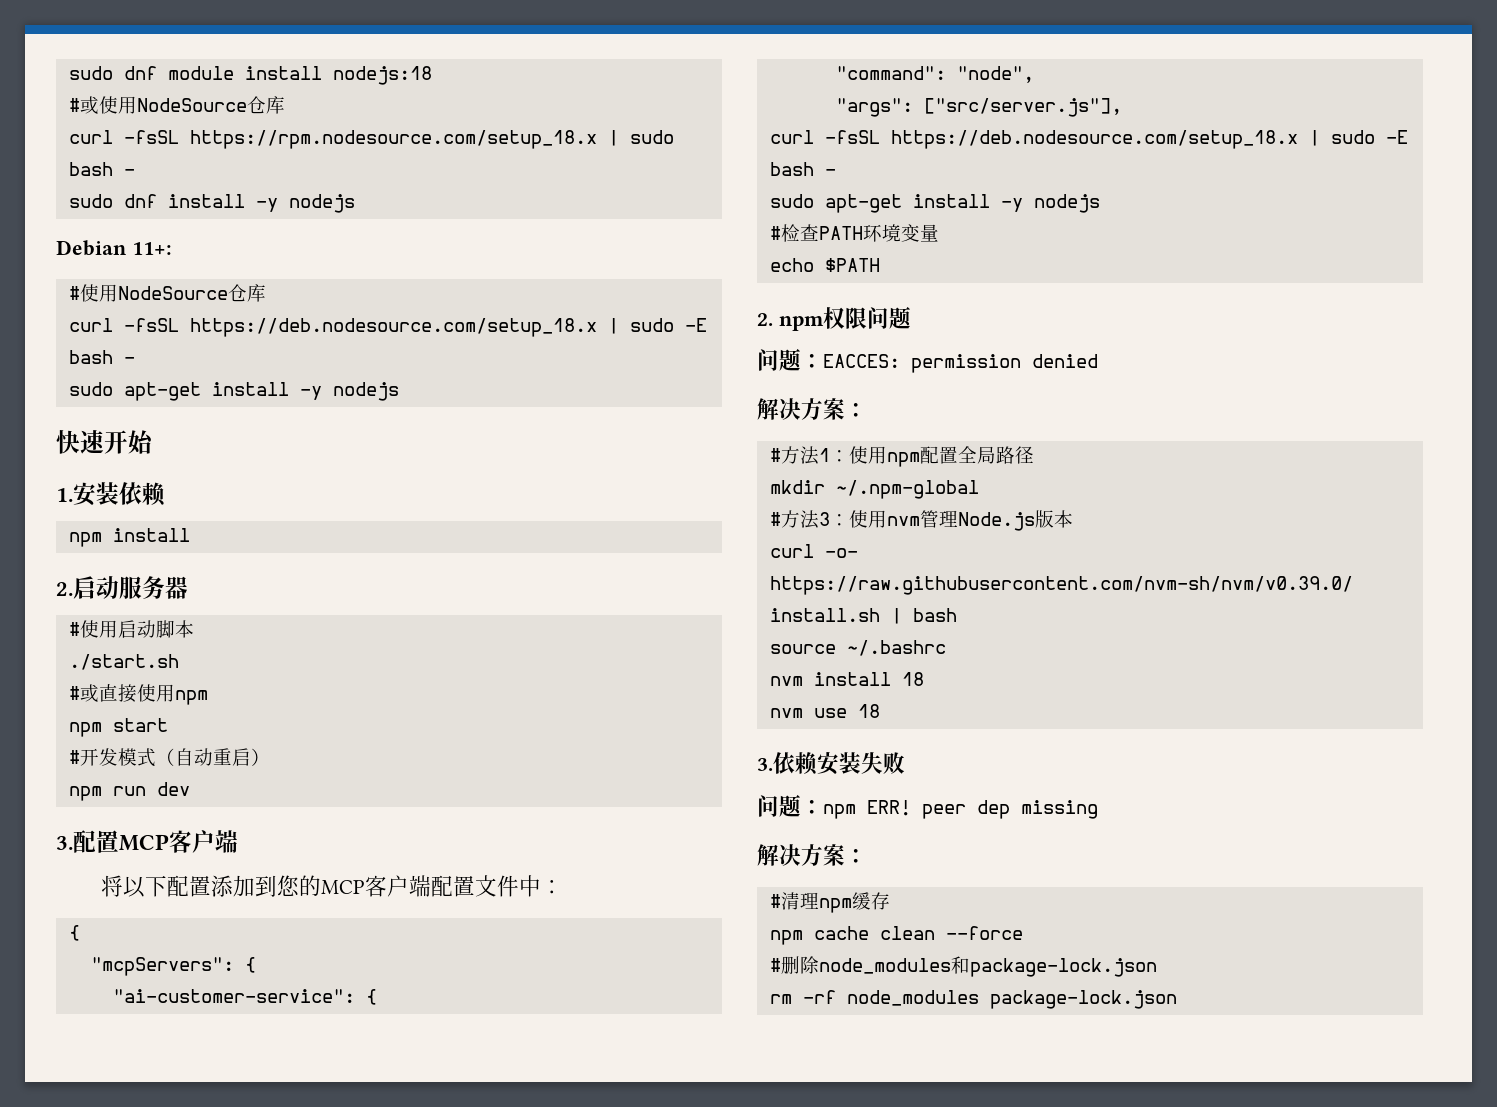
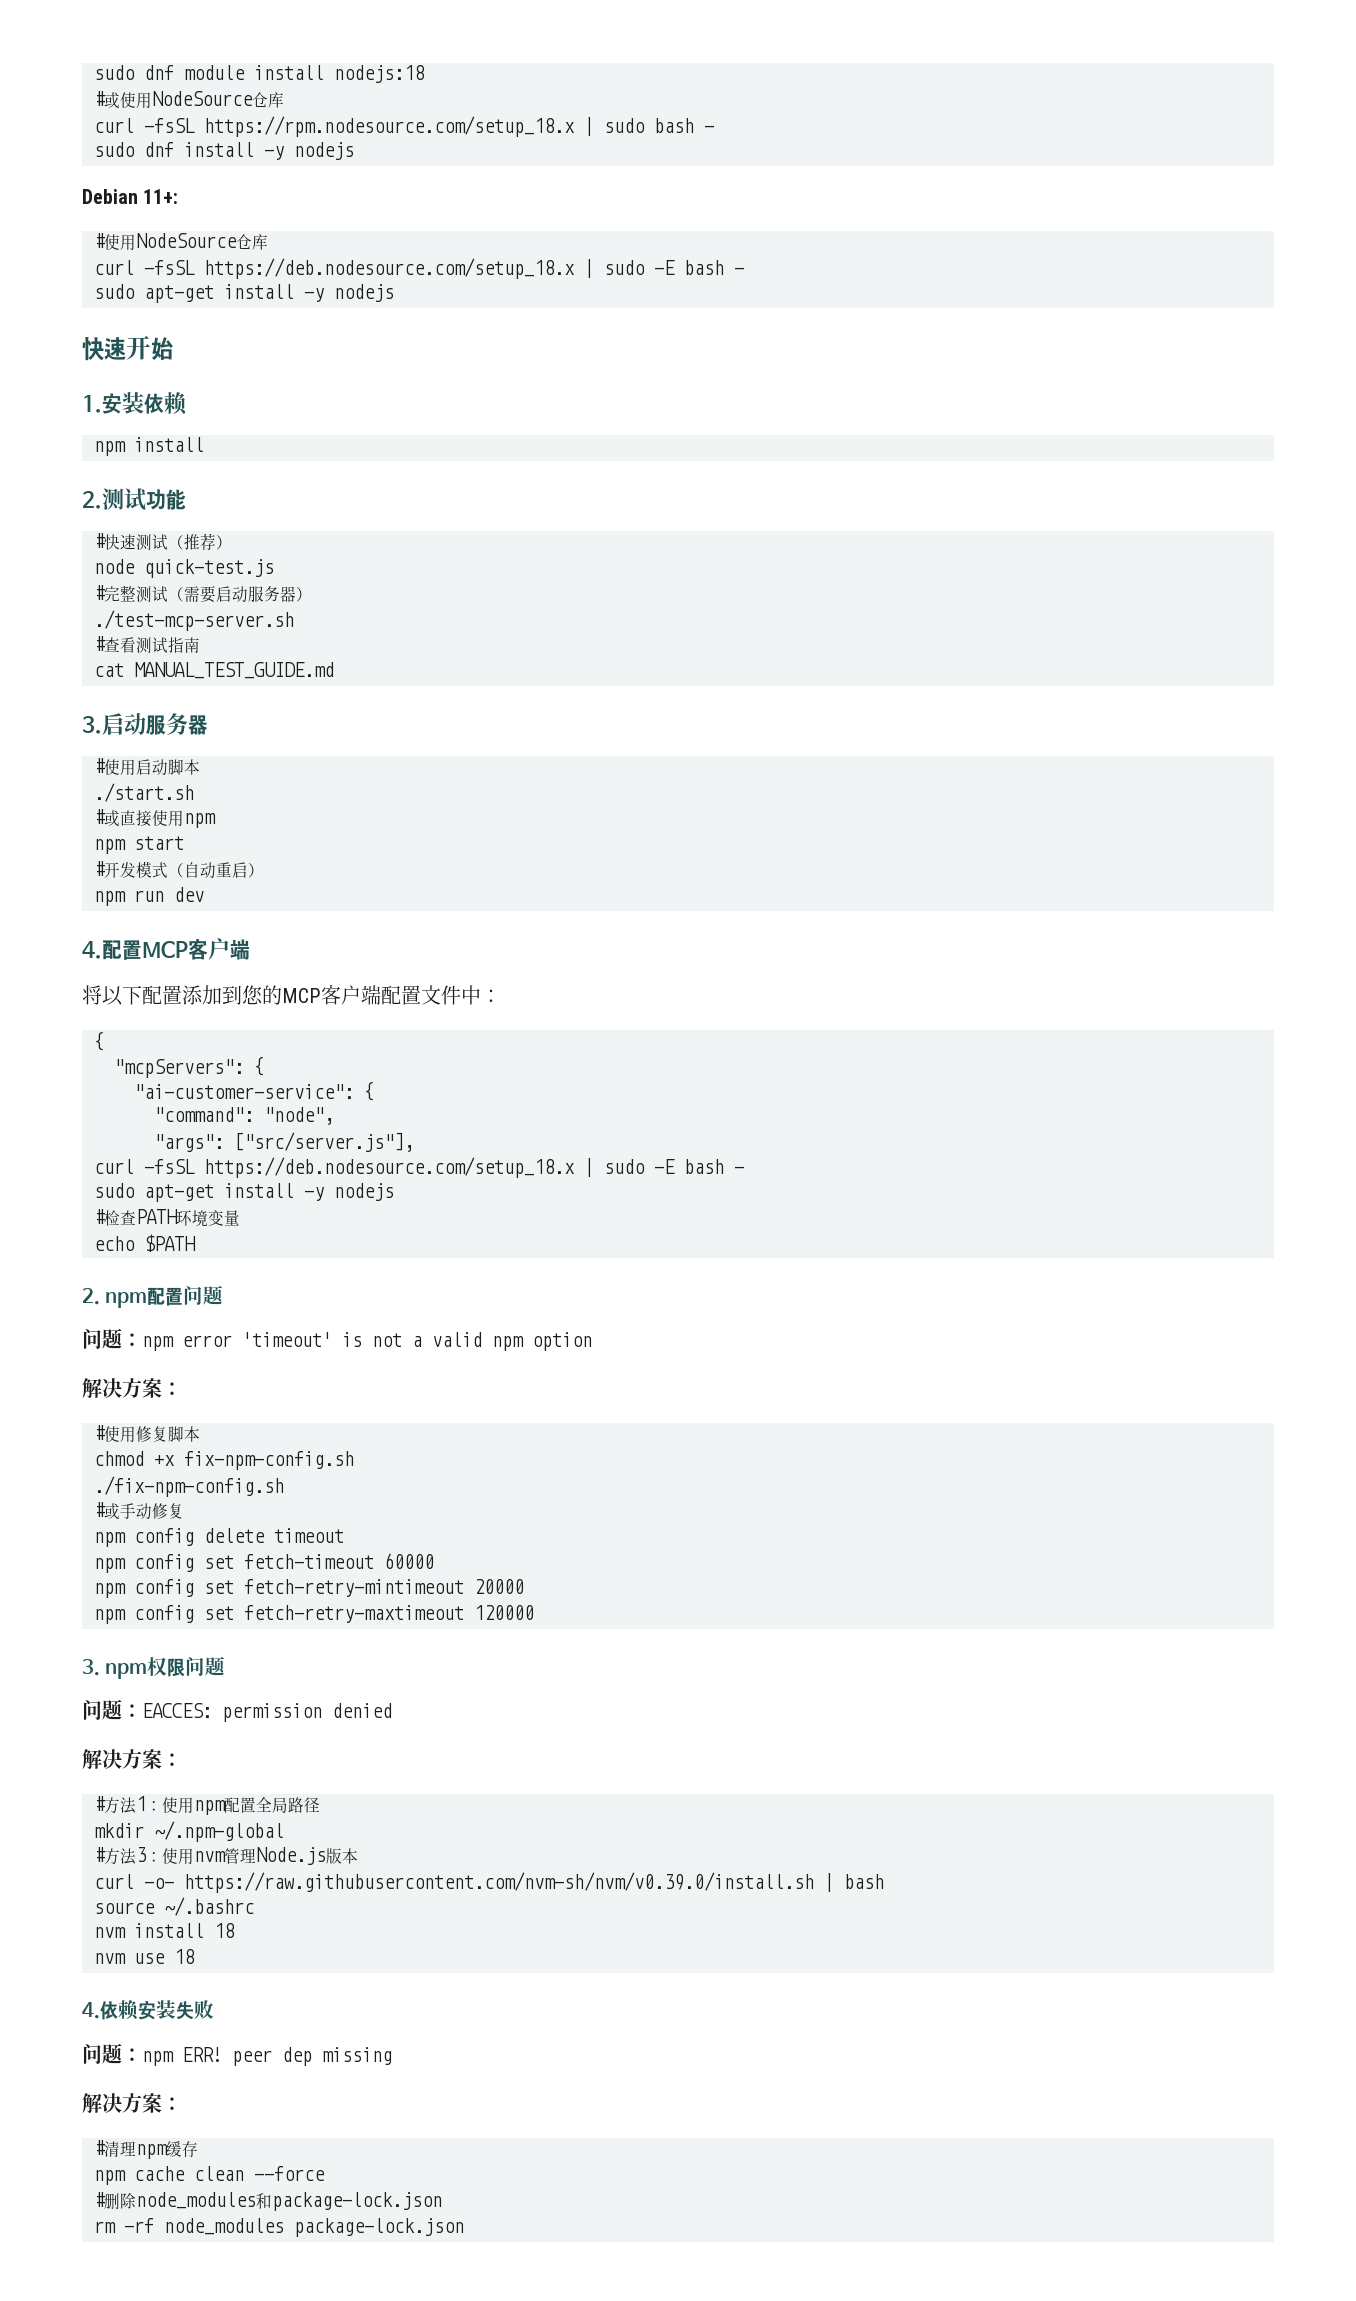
- 2.启动服务器
+ 2.测试功能
+ #快速测试（推荐）
+ node quick-test.js
+ #完整测试（需要启动服务器）
+ ./test-mcp-server.sh
+ #查看测试指南
+ cat MANUAL_TEST_GUIDE.md
+ 3.启动服务器
- 3.配置MCP客户端
+ 4.配置MCP客户端
- 2. npm权限问题
+ 2. npm配置问题
+ 问题：npm error 'timeout' is not a valid npm option
+ 解决方案：
+ #使用修复脚本
+ chmod +x fix-npm-config.sh
+ ./fix-npm-config.sh
+ #或手动修复
+ npm config delete timeout
+ npm config set fetch-timeout 60000
+ npm config set fetch-retry-mintimeout 20000
+ npm config set fetch-retry-maxtimeout 120000
+ 3. npm权限问题
- 3.依赖安装失败
+ 4.依赖安装失败

